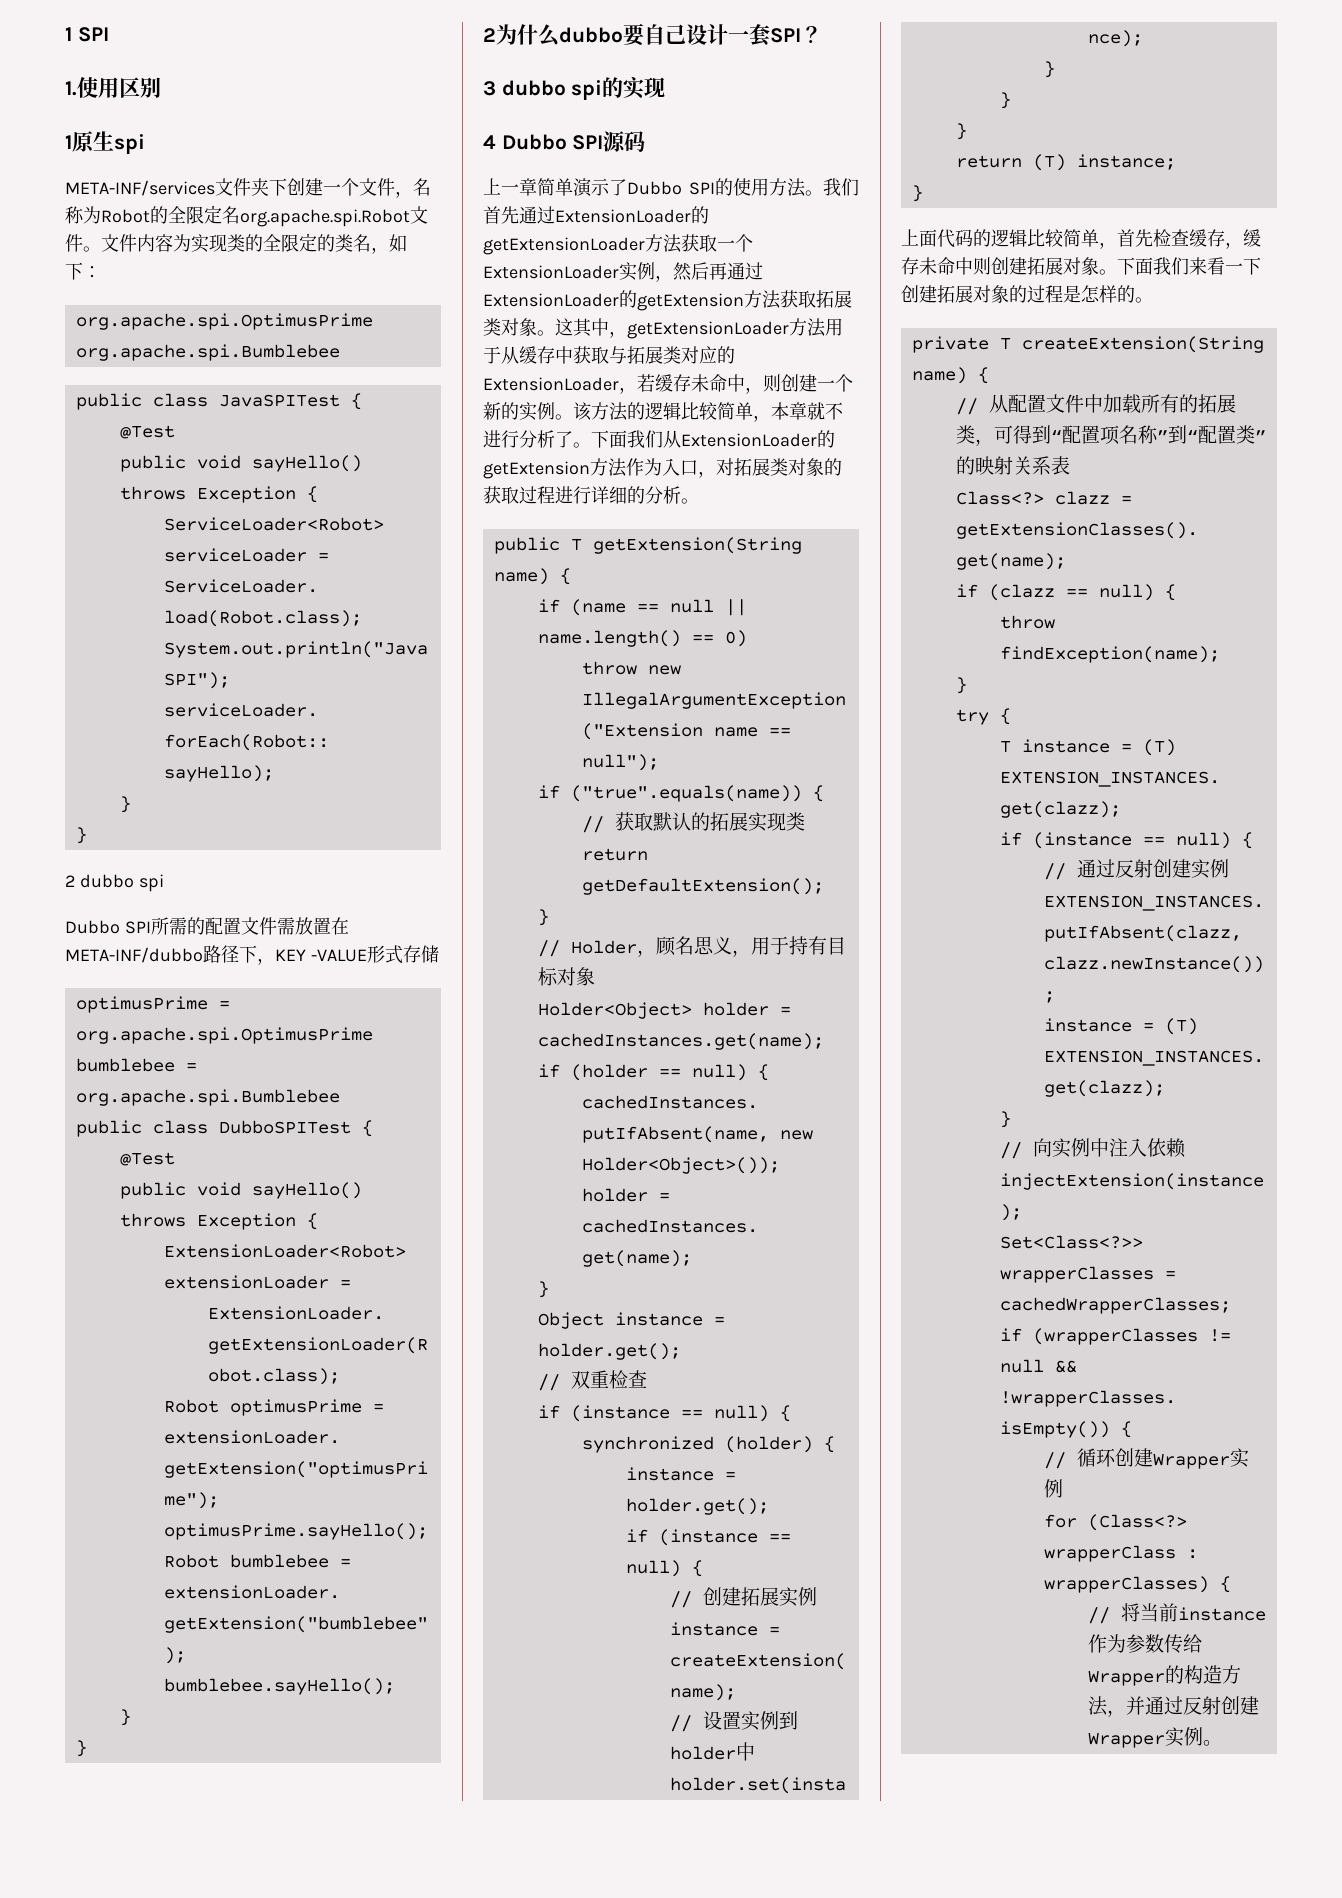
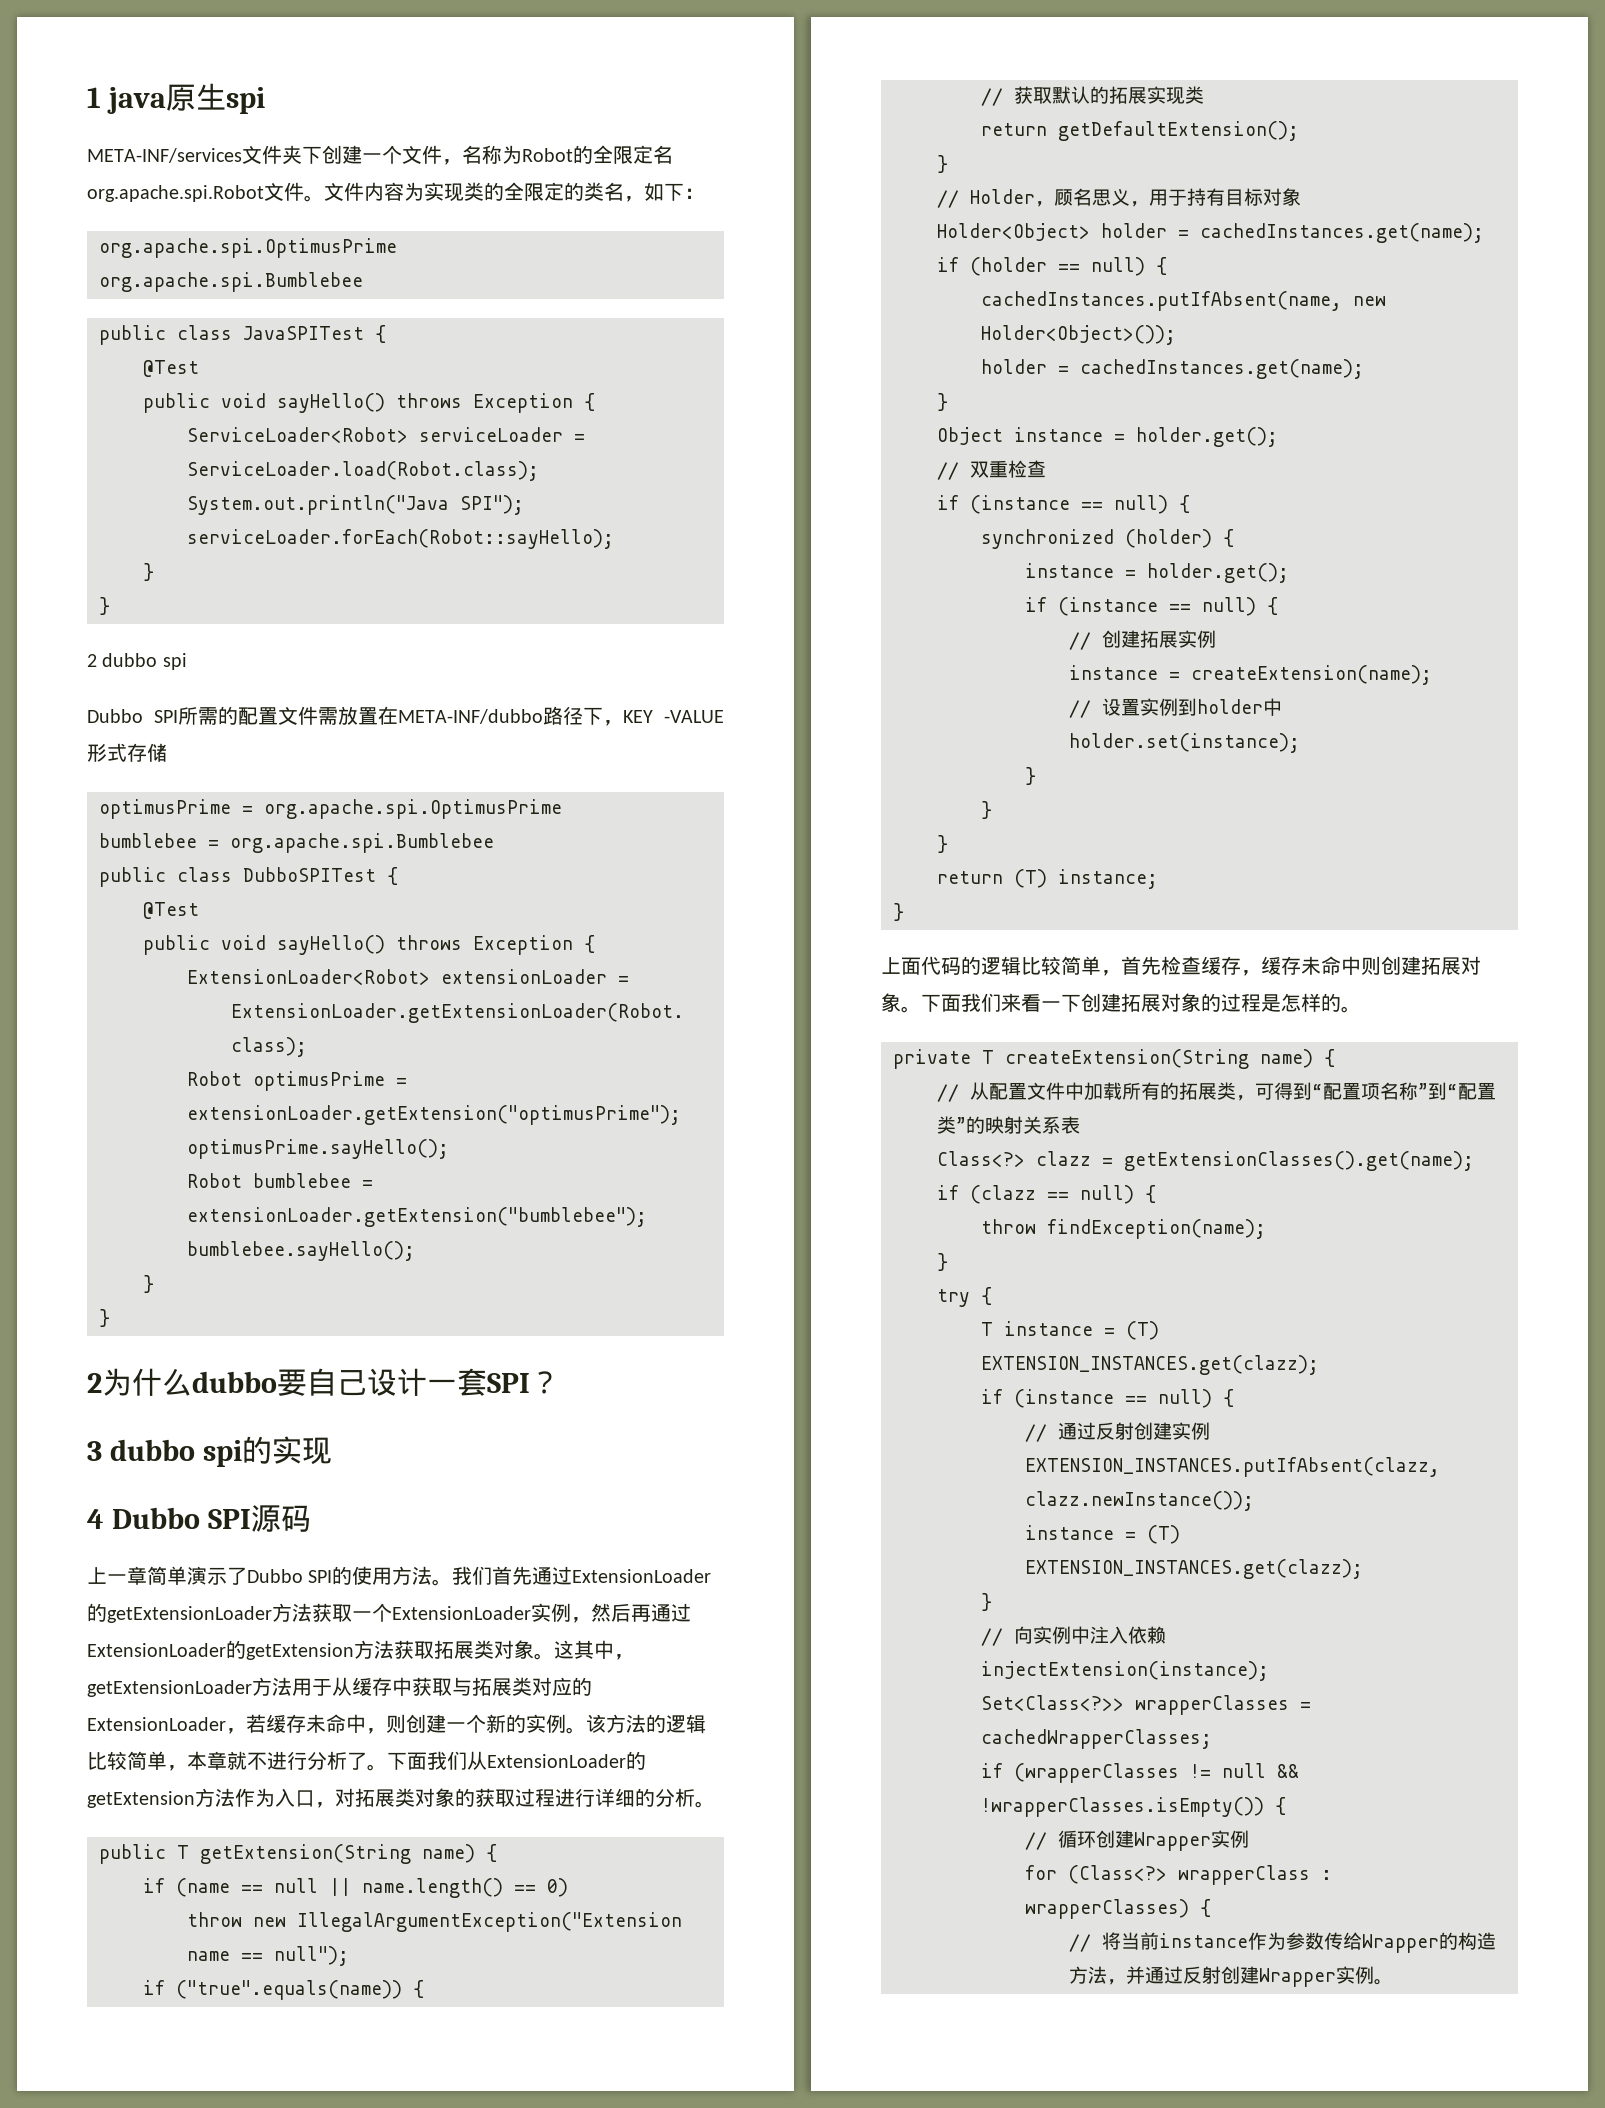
- 1 SPI
- 1.使用区别
- 1原生spi
+ 1 java原生spi

